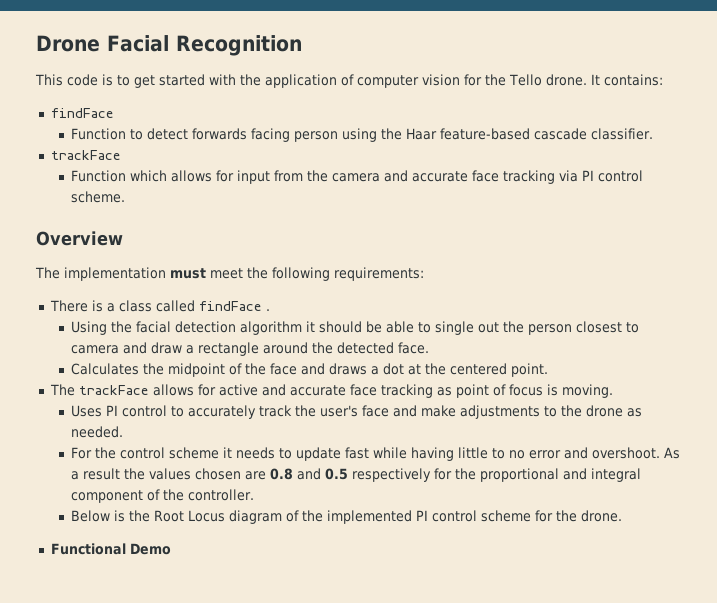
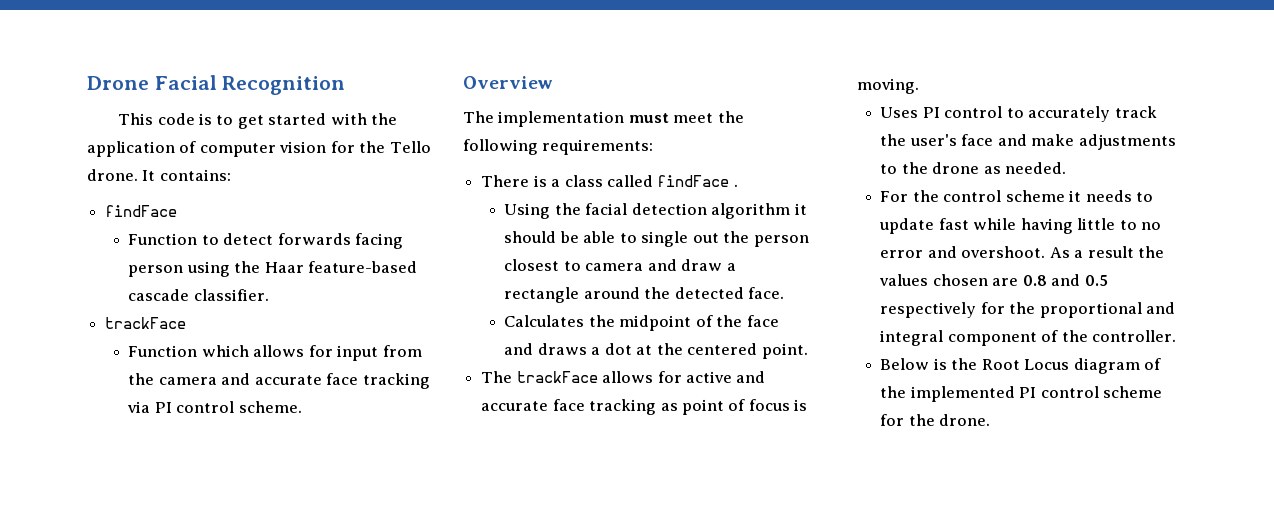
- Functional Demo

